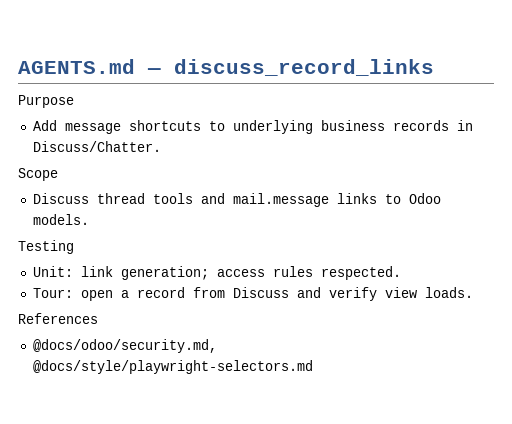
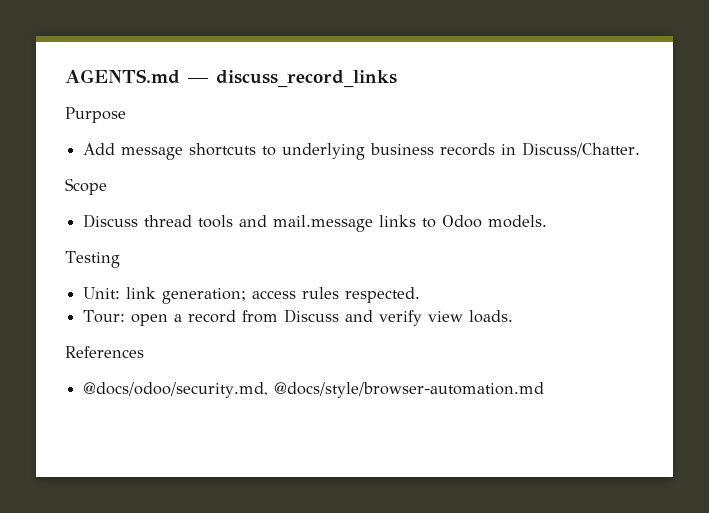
- @docs/odoo/security.md, @docs/style/playwright-selectors.md
+ @docs/odoo/security.md, @docs/style/browser-automation.md

